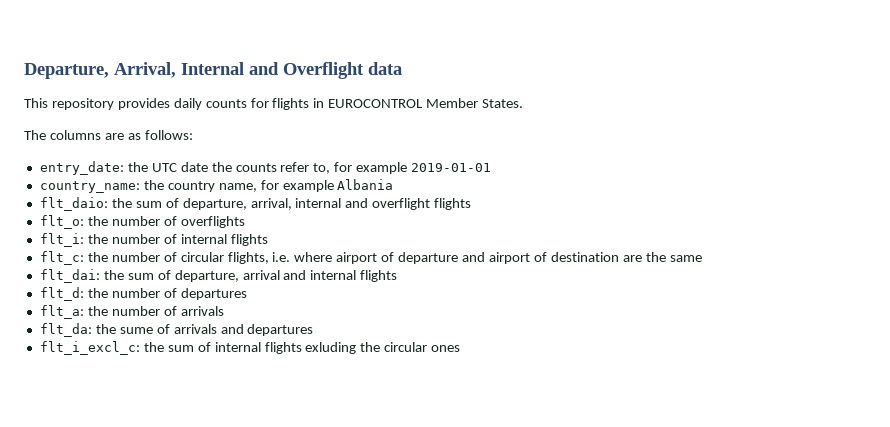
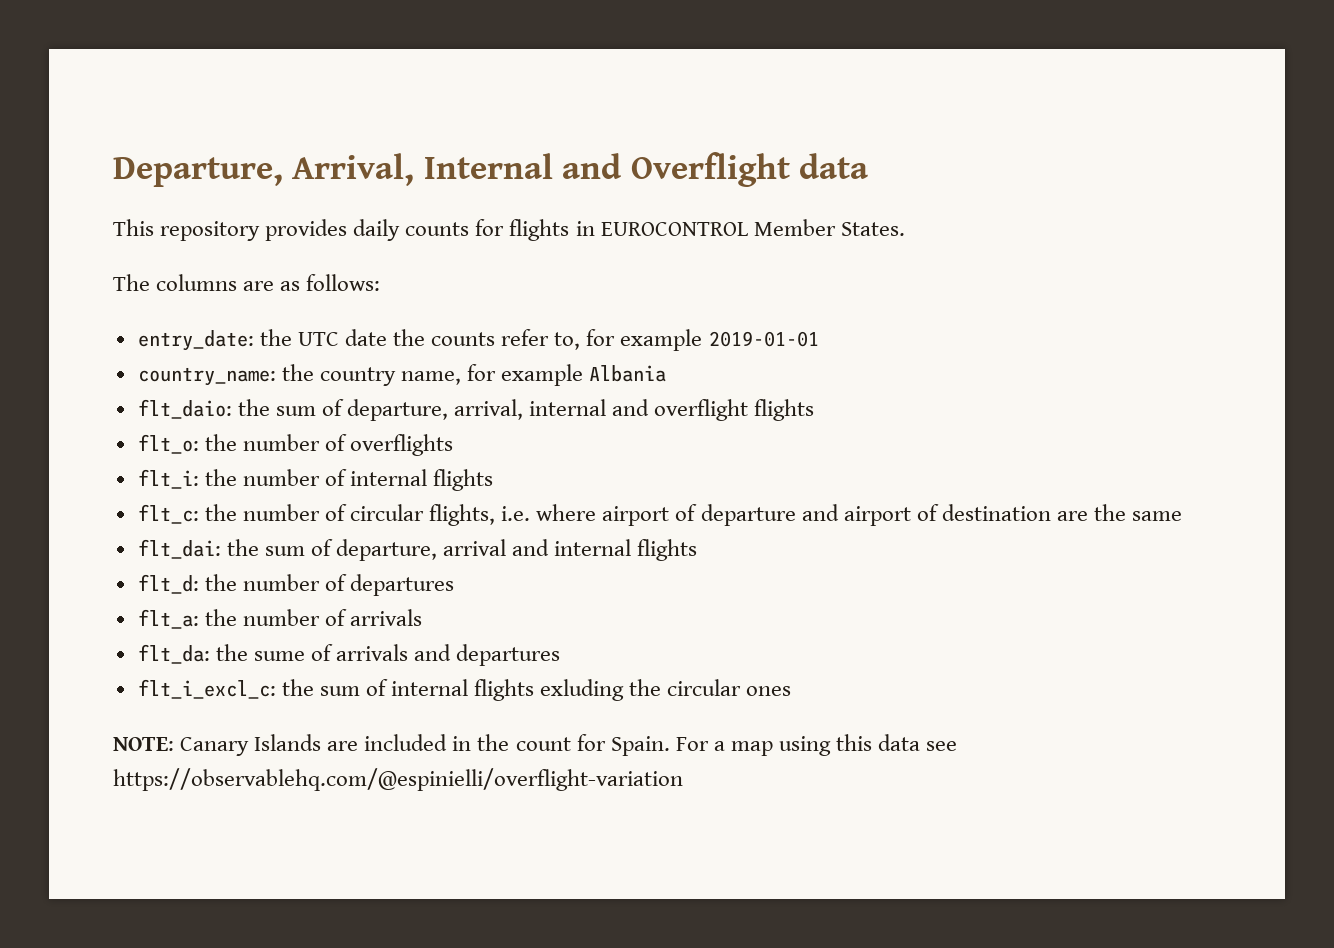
+ NOTE: Canary Islands are included in the count for Spain. For a map using this data see https://observablehq.com/@espinielli/overflight-variation

